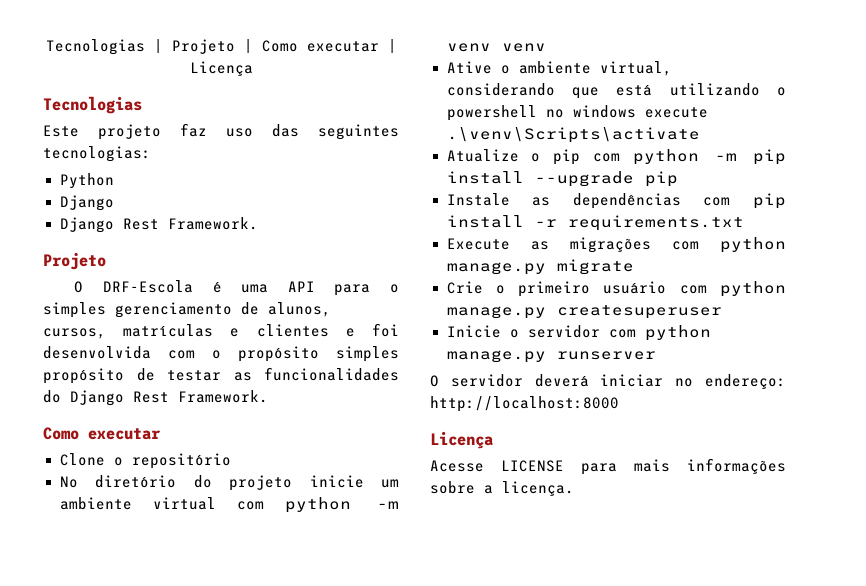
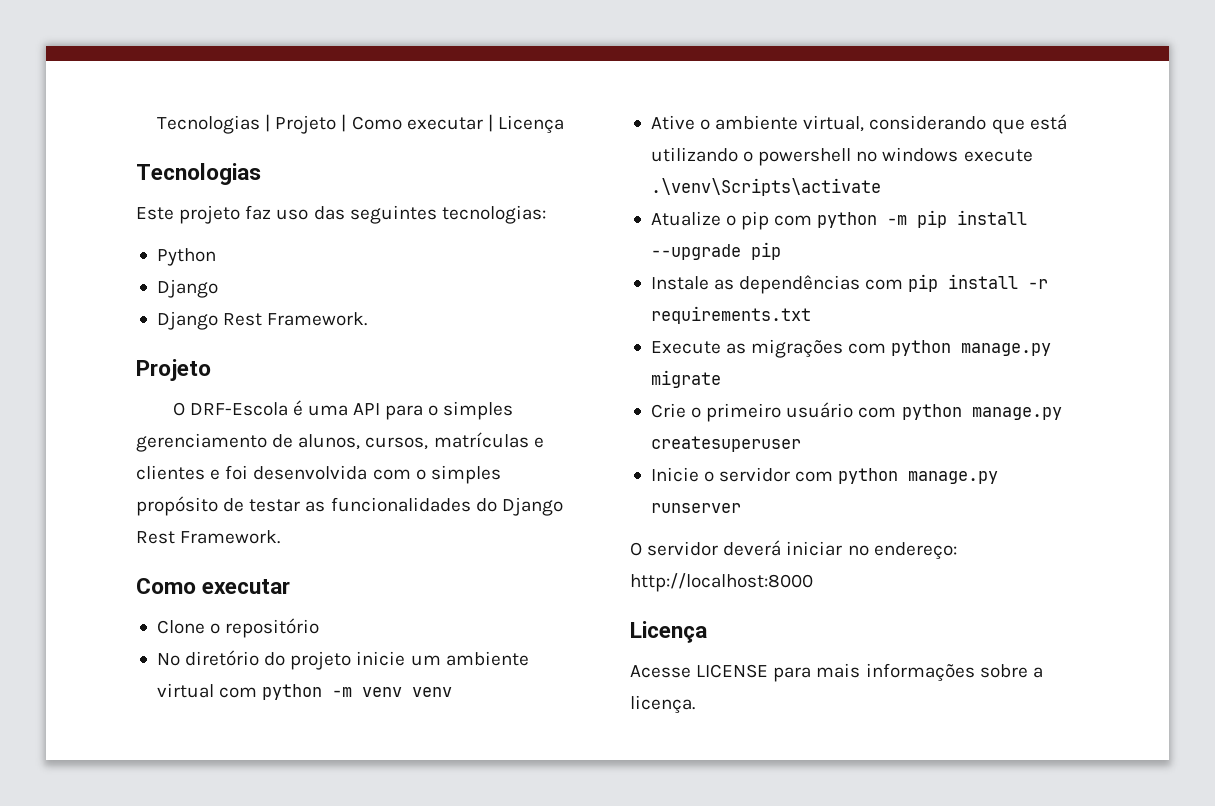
- O DRF-Escola é uma API para o simples gerenciamento de alunos, cursos, matrículas e clientes e foi desenvolvida com o propósito simples propósito de testar as funcionalidades do Django Rest Framework.
+ O DRF-Escola é uma API para o simples gerenciamento de alunos, cursos, matrículas e clientes e foi desenvolvida com o simples propósito de testar as funcionalidades do Django Rest Framework.

